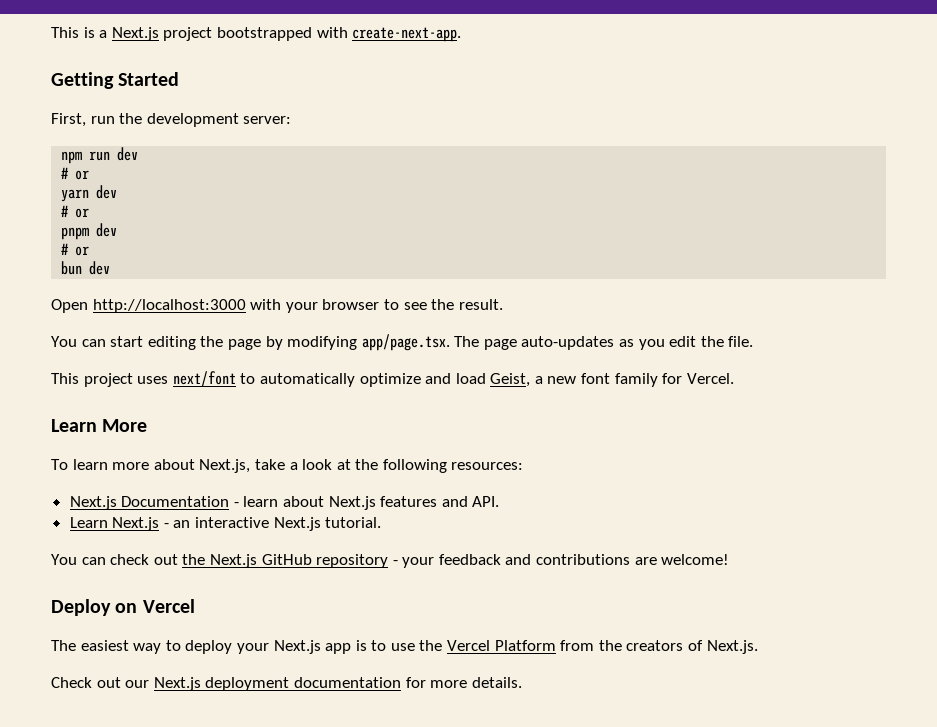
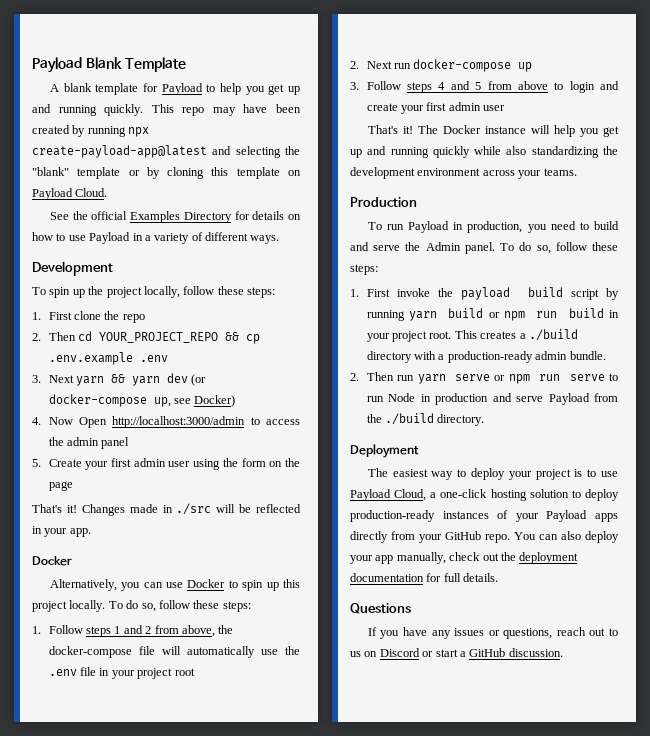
- This is a Next.js project bootstrapped with create-next-app.
- Getting Started
- First, run the development server:
- npm run dev
- # or
- yarn dev
- # or
- pnpm dev
- # or
- bun dev
- Open http://localhost:3000 with your browser to see the result.
- You can start editing the page by modifying app/page.tsx. The page auto-updates as you edit the file.
- This project uses next/font to automatically optimize and load Geist, a new font family for Vercel.
- Learn More
- To learn more about Next.js, take a look at the following resources:
- Next.js Documentation - learn about Next.js features and API.
- Learn Next.js - an interactive Next.js tutorial.
- You can check out the Next.js GitHub repository - your feedback and contributions are welcome!
- Deploy on Vercel
+ Payload Blank Template
+ A blank template for Payload to help you get up and running quickly. This repo may have been created by running npx create-payload-app@latest and selecting the "blank" template or by cloning this template on Payload Cloud.
+ See the official Examples Directory for details on how to use Payload in a variety of different ways.
+ Development
+ To spin up the project locally, follow these steps:
+ 1. First clone the repo
+ 2. Then cd YOUR_PROJECT_REPO && cp .env.example .env
+ 3. Next yarn && yarn dev (or docker-compose up, see Docker)
+ 4. Now Open http://localhost:3000/admin to access the admin panel
+ 5. Create your first admin user using the form on the page
+ That's it! Changes made in ./src will be reflected in your app.
+ Docker
+ Alternatively, you can use Docker to spin up this project locally. To do so, follow these steps:
+ 1. Follow steps 1 and 2 from above, the docker-compose file will automatically use the .env file in your project root
+ 2. Next run docker-compose up
+ 3. Follow steps 4 and 5 from above to login and create your first admin user
+ That's it! The Docker instance will help you get up and running quickly while also standardizing the development environment across your teams.
+ Production
+ To run Payload in production, you need to build and serve the Admin panel. To do so, follow these steps:
+ 1. First invoke the payload build script by running yarn build or npm run build in your project root. This creates a ./build directory with a production-ready admin bundle.
+ 2. Then run yarn serve or npm run serve to run Node in production and serve Payload from the ./build directory.
+ Deployment
- The easiest way to deploy your Next.js app is to use the Vercel Platform from the creators of Next.js.
- Check out our Next.js deployment documentation for more details.
+ The easiest way to deploy your project is to use Payload Cloud, a one-click hosting solution to deploy production-ready instances of your Payload apps directly from your GitHub repo. You can also deploy your app manually, check out the deployment documentation for full details.
+ Questions
+ If you have any issues or questions, reach out to us on Discord or start a GitHub discussion.

